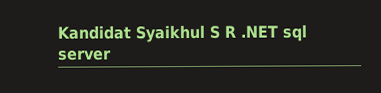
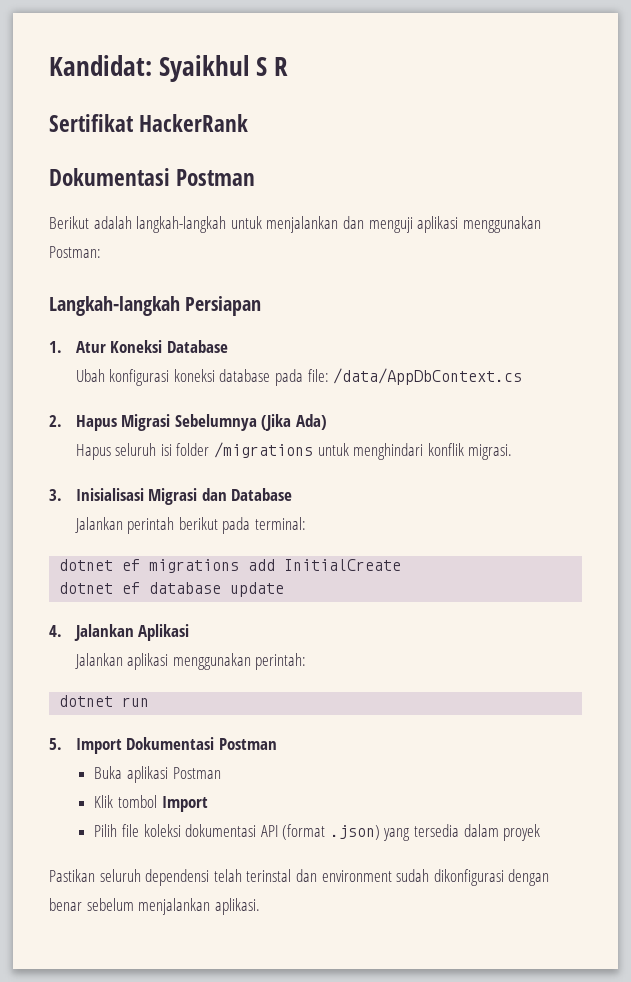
- Kandidat Syaikhul S R .NET sql server
+ Kandidat: Syaikhul S R
+ Sertifikat HackerRank
+ Dokumentasi Postman
+ Berikut adalah langkah-langkah untuk menjalankan dan menguji aplikasi menggunakan Postman:
+ Langkah-langkah Persiapan
+ 1. Atur Koneksi Database
+ Ubah konfigurasi koneksi database pada file: /data/AppDbContext.cs
+ 2. Hapus Migrasi Sebelumnya (Jika Ada)
+ Hapus seluruh isi folder /migrations untuk menghindari konflik migrasi.
+ 3. Inisialisasi Migrasi dan Database
+ Jalankan perintah berikut pada terminal:
+ dotnet ef migrations add InitialCreate
+ dotnet ef database update
+ 4. Jalankan Aplikasi
+ Jalankan aplikasi menggunakan perintah:
+ dotnet run
+ 5. Import Dokumentasi Postman
+ Buka aplikasi Postman
+ Klik tombol Import
+ Pilih file koleksi dokumentasi API (format .json) yang tersedia dalam proyek
+ Pastikan seluruh dependensi telah terinstal dan environment sudah dikonfigurasi dengan benar sebelum menjalankan aplikasi.

